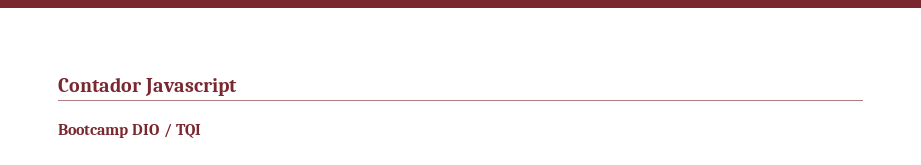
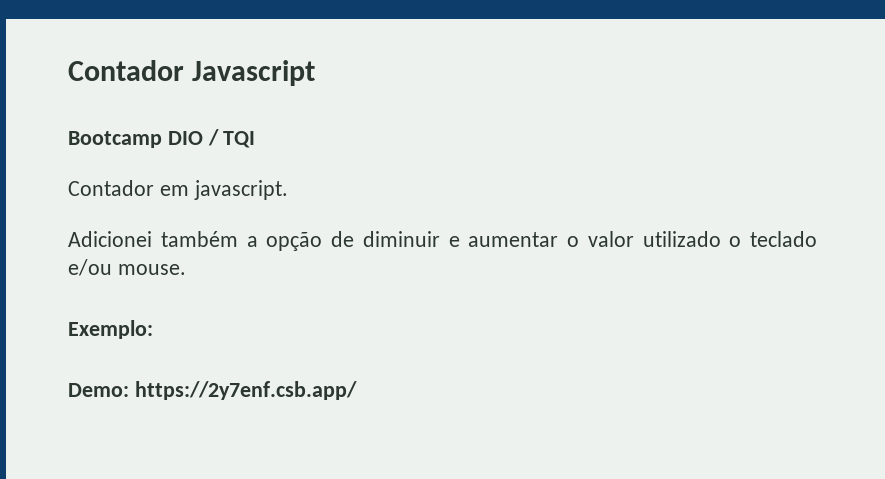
+ Contador em javascript.
+ Adicionei também a opção de diminuir e aumentar o valor utilizado o teclado e/ou mouse.
+ Exemplo:
+ Demo: https://2y7enf.csb.app/

